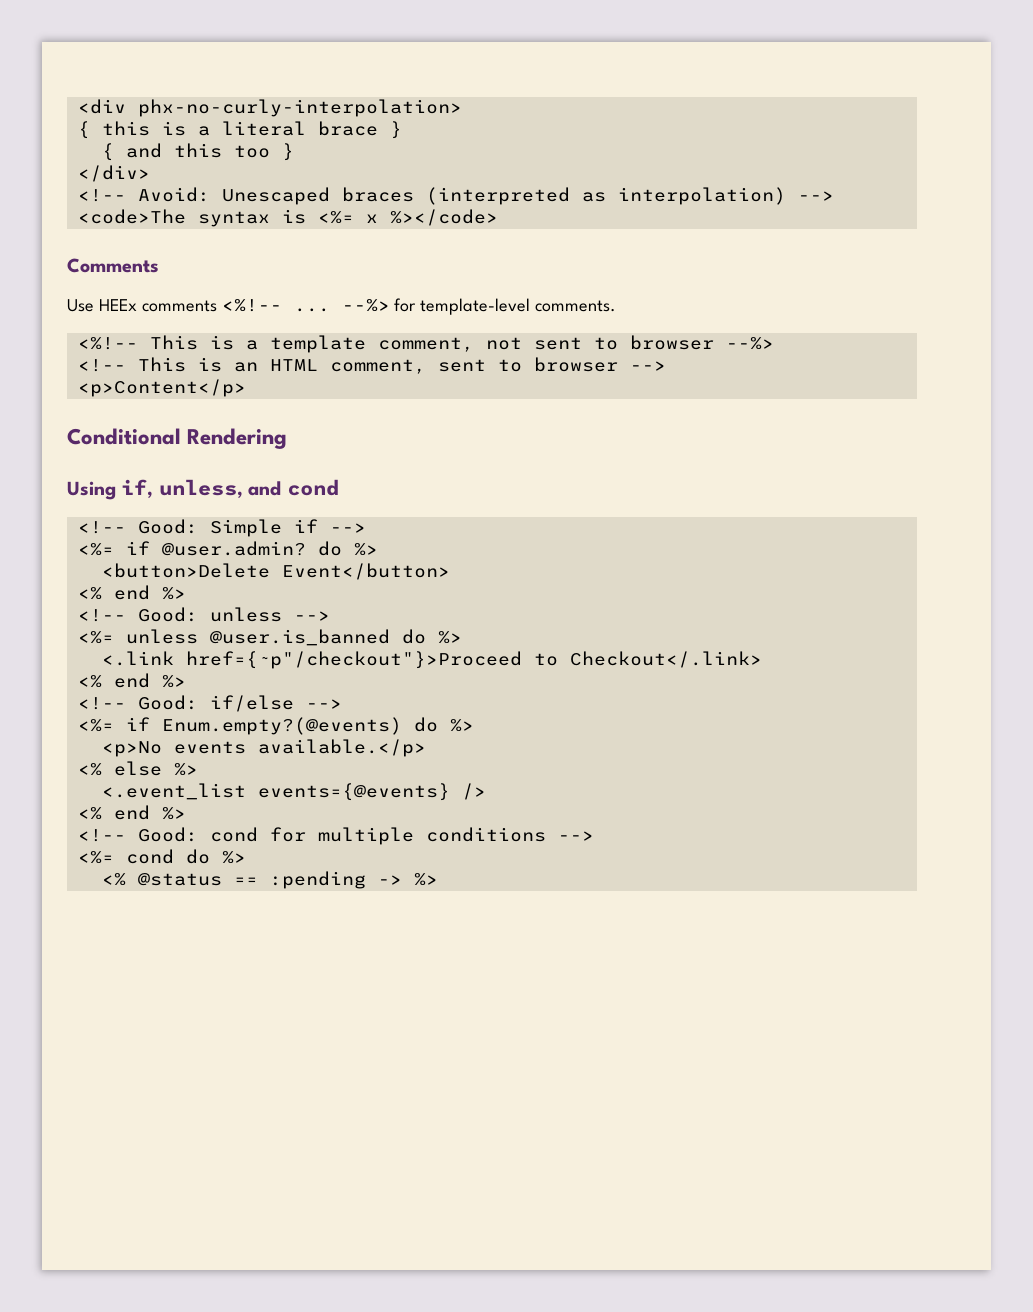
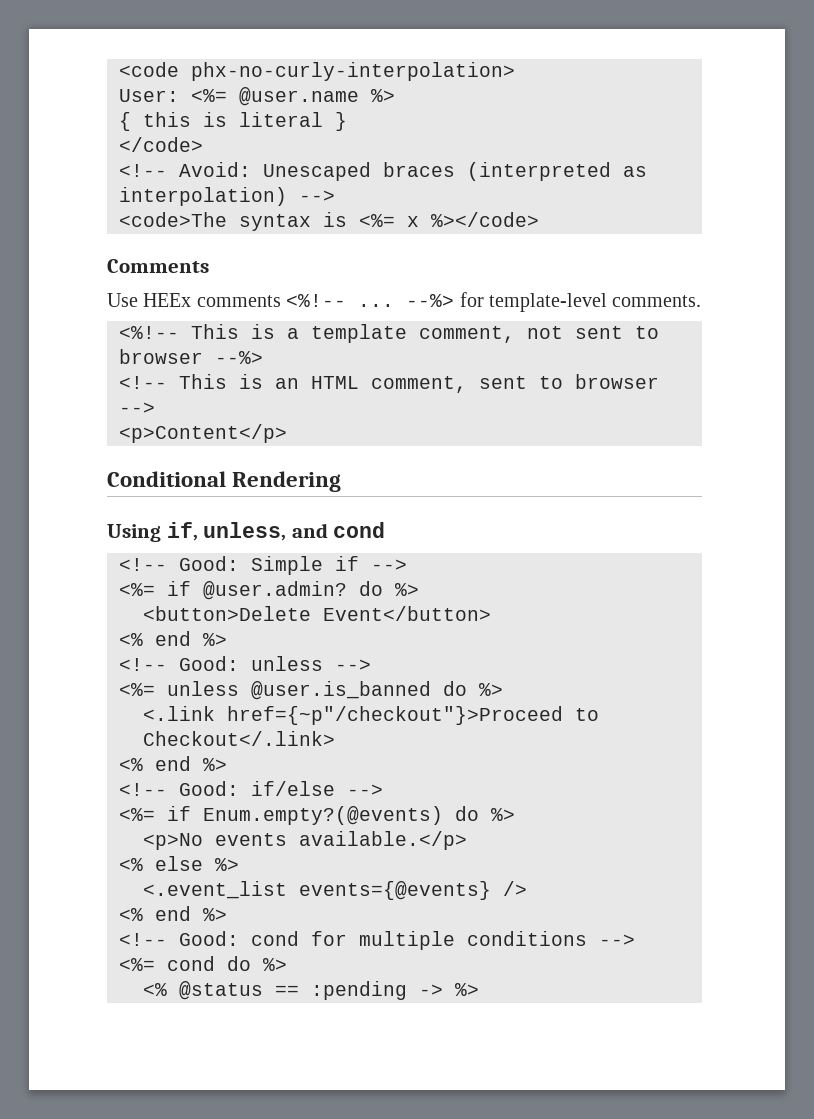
- <div phx-no-curly-interpolation>
+ <code phx-no-curly-interpolation>
+ User: <%= @user.name %>
- { this is a literal brace }
- { and this too }
- </div>
+ { this is literal }
+ </code>

